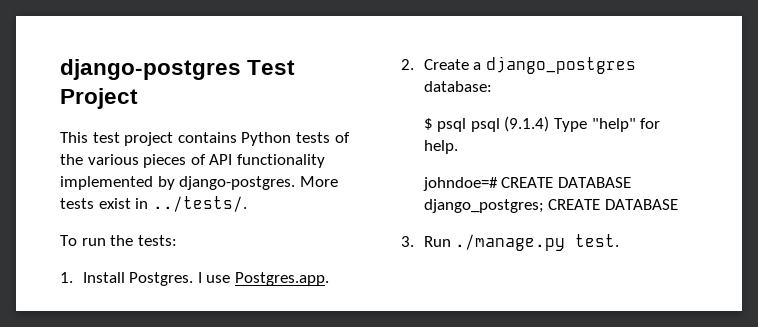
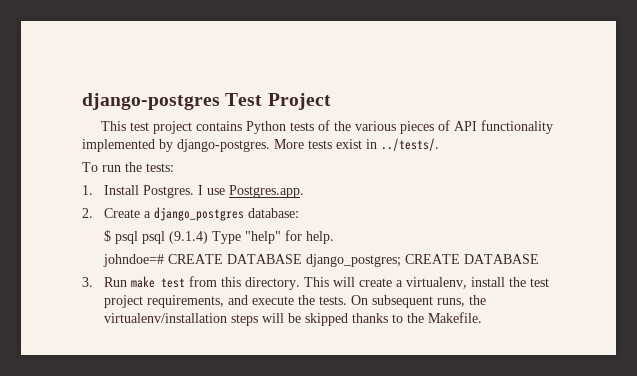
- 3. Run ./manage.py test.
+ 3. Run make test from this directory. This will create a virtualenv, install the test project requirements, and execute the tests. On subsequent runs, the virtualenv/installation steps will be skipped thanks to the Makefile.

